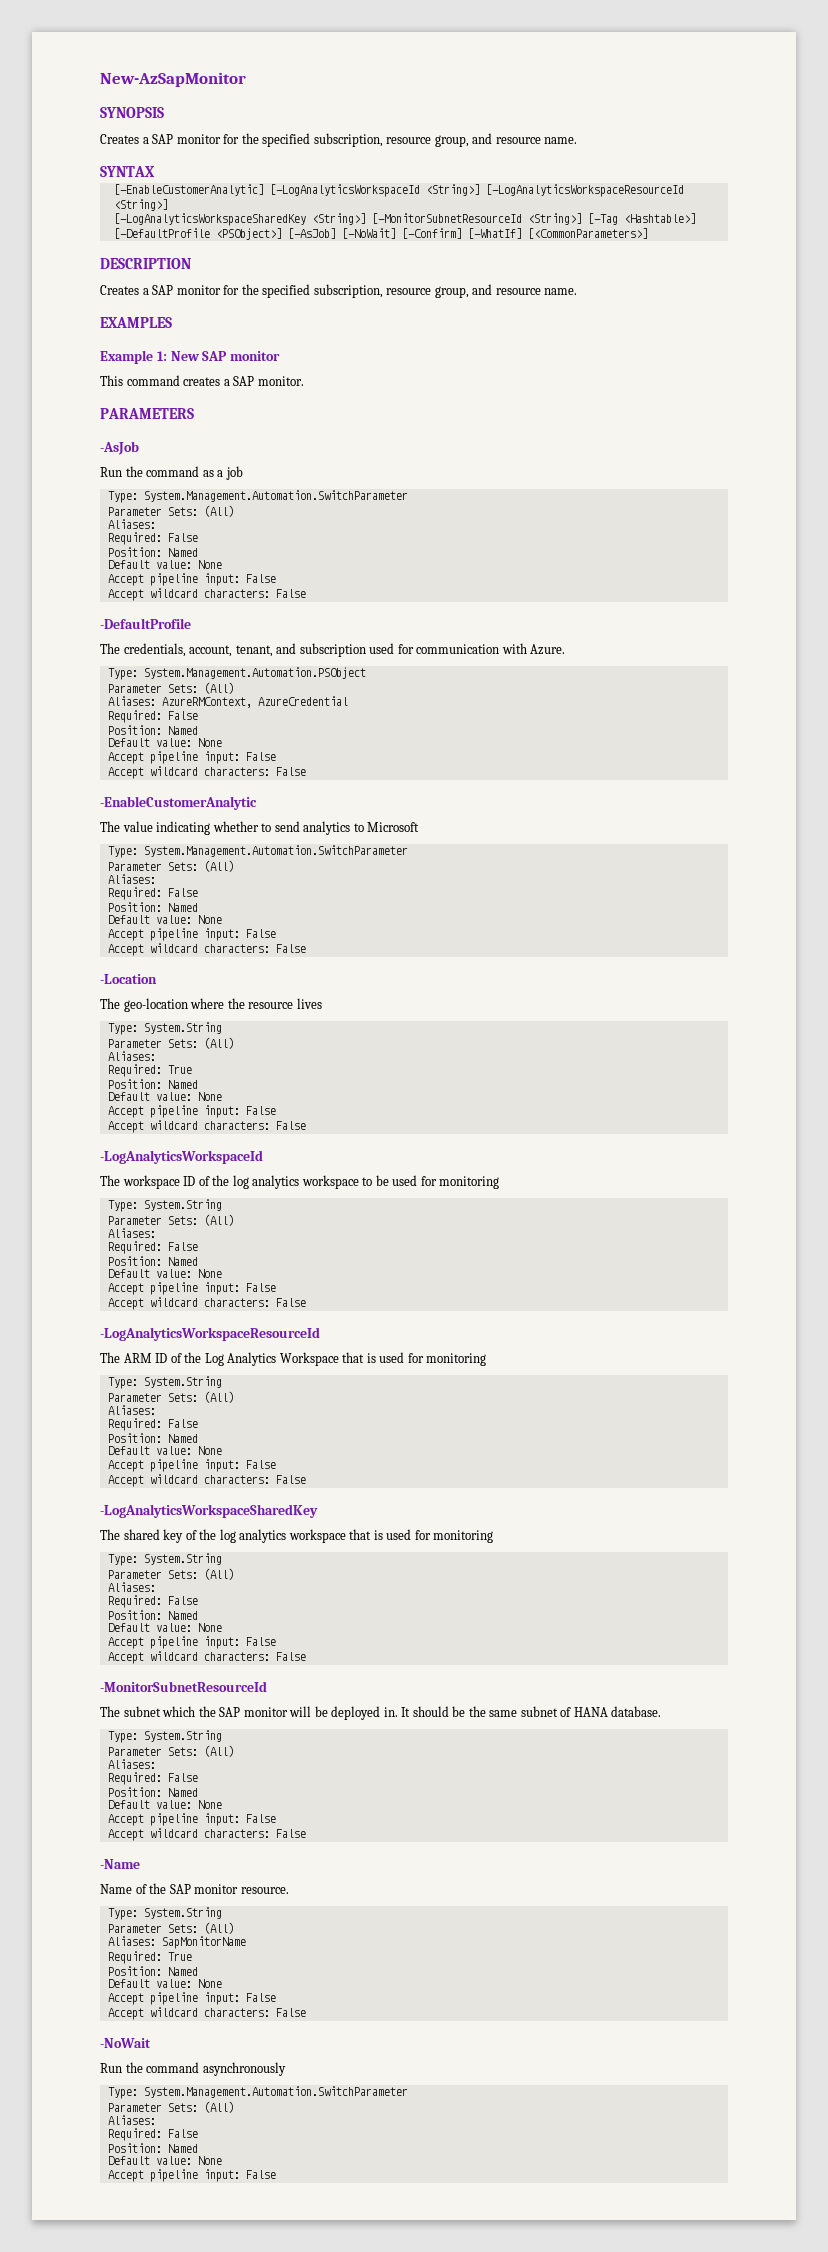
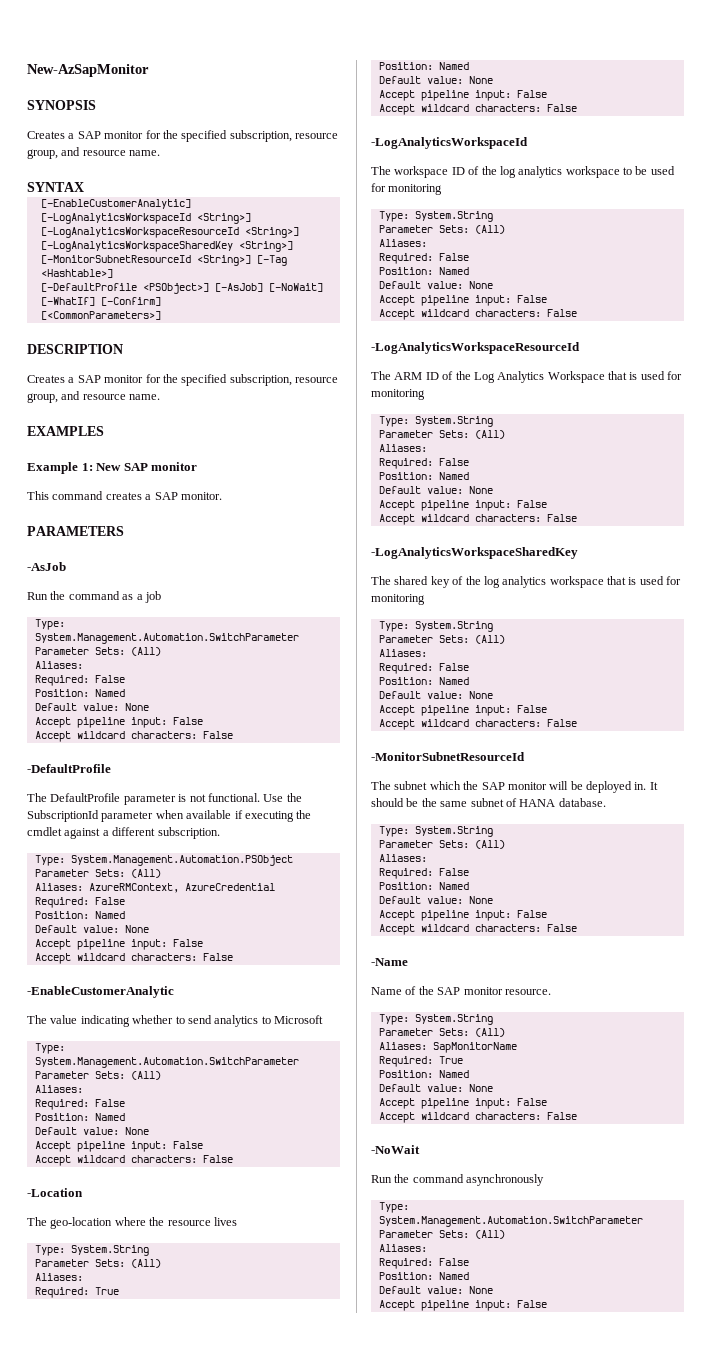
- [-DefaultProfile <PSObject>] [-AsJob] [-NoWait] [-Confirm] [-WhatIf] [<CommonParameters>]
+ [-DefaultProfile <PSObject>] [-AsJob] [-NoWait] [-WhatIf] [-Confirm]
+ [<CommonParameters>]
- The credentials, account, tenant, and subscription used for communication with Azure.
+ The DefaultProfile parameter is not functional. Use the SubscriptionId parameter when available if executing the cmdlet against a different subscription.

